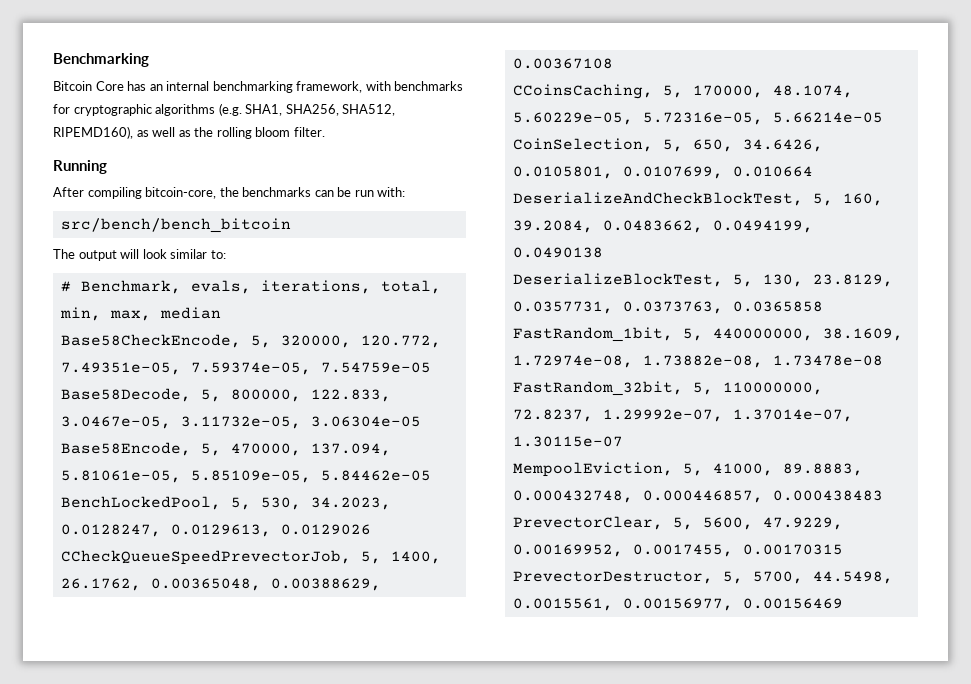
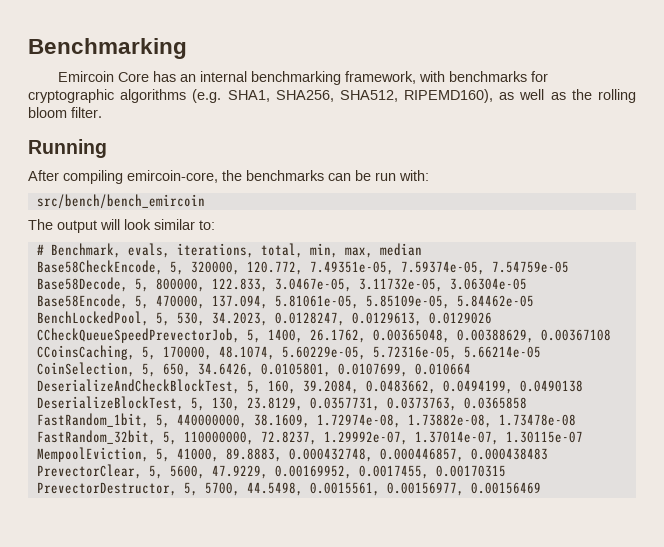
- Bitcoin Core has an internal benchmarking framework, with benchmarks for cryptographic algorithms (e.g. SHA1, SHA256, SHA512, RIPEMD160), as well as the rolling bloom filter.
+ Emircoin Core has an internal benchmarking framework, with benchmarks for cryptographic algorithms (e.g. SHA1, SHA256, SHA512, RIPEMD160), as well as the rolling bloom filter.
- After compiling bitcoin-core, the benchmarks can be run with:
+ After compiling emircoin-core, the benchmarks can be run with:
- src/bench/bench_bitcoin
+ src/bench/bench_emircoin

